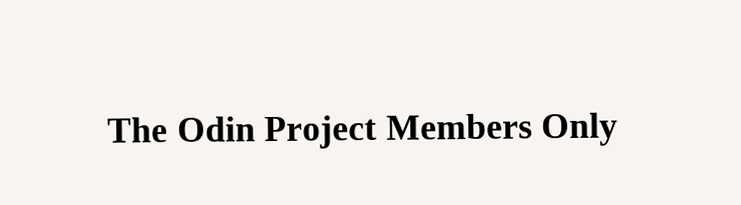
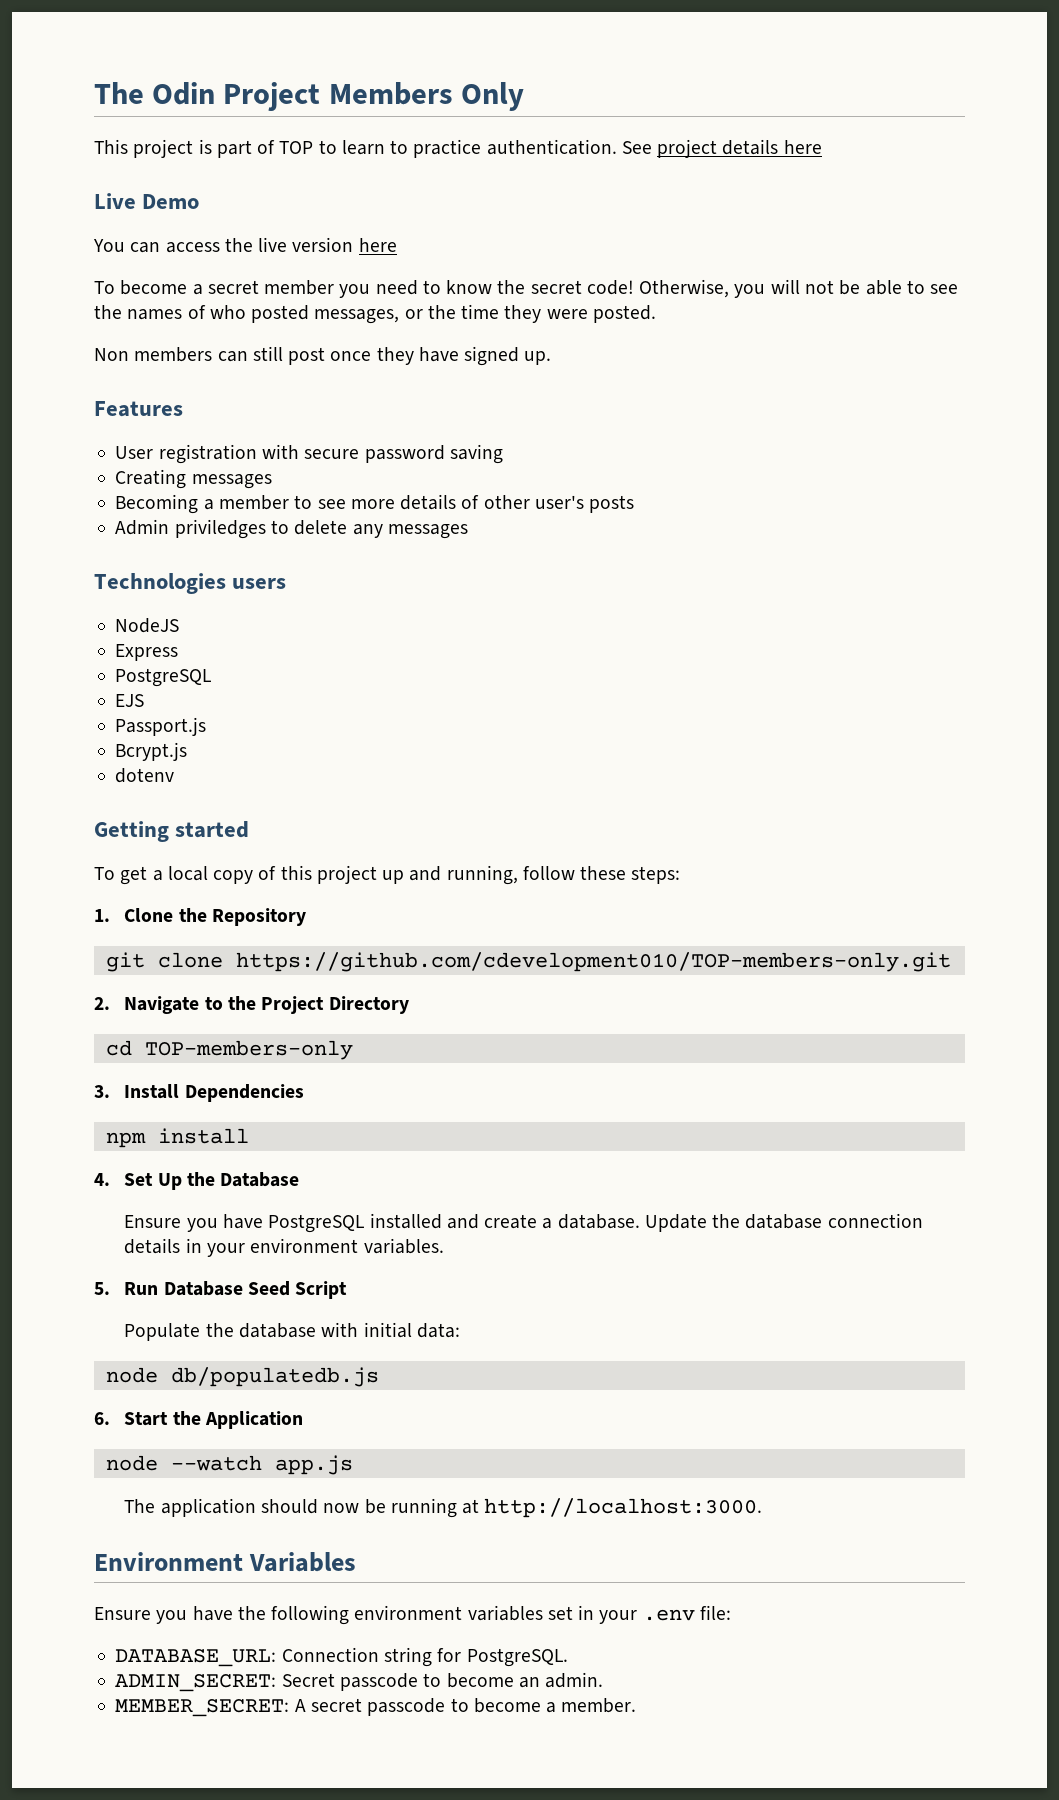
+ This project is part of TOP to learn to practice authentication. See project details here
+ Live Demo
+ You can access the live version here
+ To become a secret member you need to know the secret code! Otherwise, you will not be able to see the names of who posted messages, or the time they were posted.
+ Non members can still post once they have signed up.
+ Features
+ User registration with secure password saving
+ Creating messages
+ Becoming a member to see more details of other user's posts
+ Admin priviledges to delete any messages
+ Technologies users
+ NodeJS
+ Express
+ PostgreSQL
+ EJS
+ Passport.js
+ Bcrypt.js
+ dotenv
+ Getting started
+ To get a local copy of this project up and running, follow these steps:
+ 1. Clone the Repository
+ git clone https://github.com/cdevelopment010/TOP-members-only.git
+ 2. Navigate to the Project Directory
+ cd TOP-members-only
+ 3. Install Dependencies
+ npm install
+ 4. Set Up the Database
+ Ensure you have PostgreSQL installed and create a database. Update the database connection details in your environment variables.
+ 5. Run Database Seed Script
+ Populate the database with initial data:
+ node db/populatedb.js
+ 6. Start the Application
+ node --watch app.js
+ The application should now be running at http://localhost:3000.
+ Environment Variables
+ Ensure you have the following environment variables set in your .env file:
+ DATABASE_URL: Connection string for PostgreSQL.
+ ADMIN_SECRET: Secret passcode to become an admin.
+ MEMBER_SECRET: A secret passcode to become a member.

